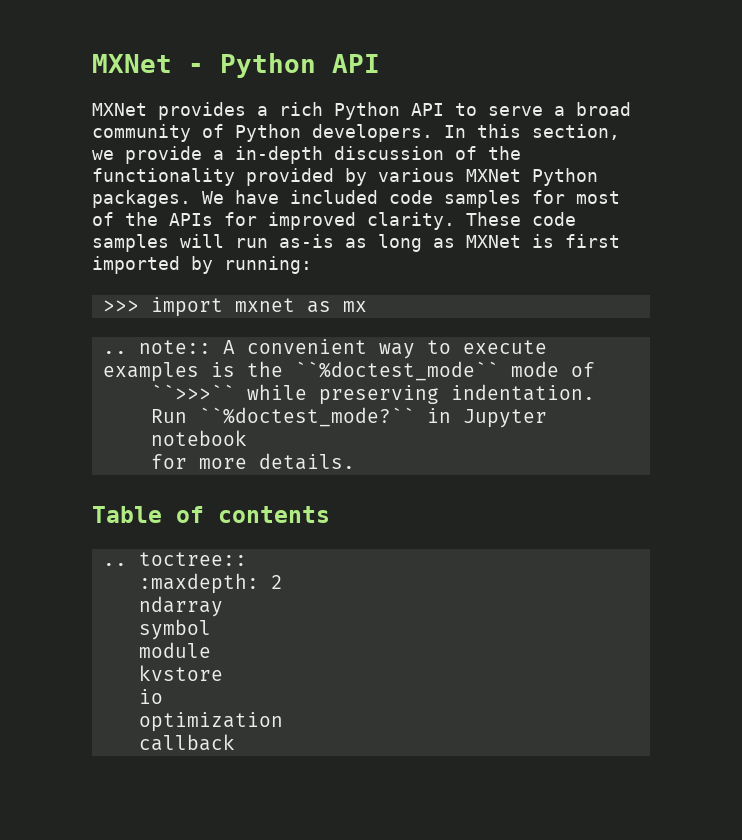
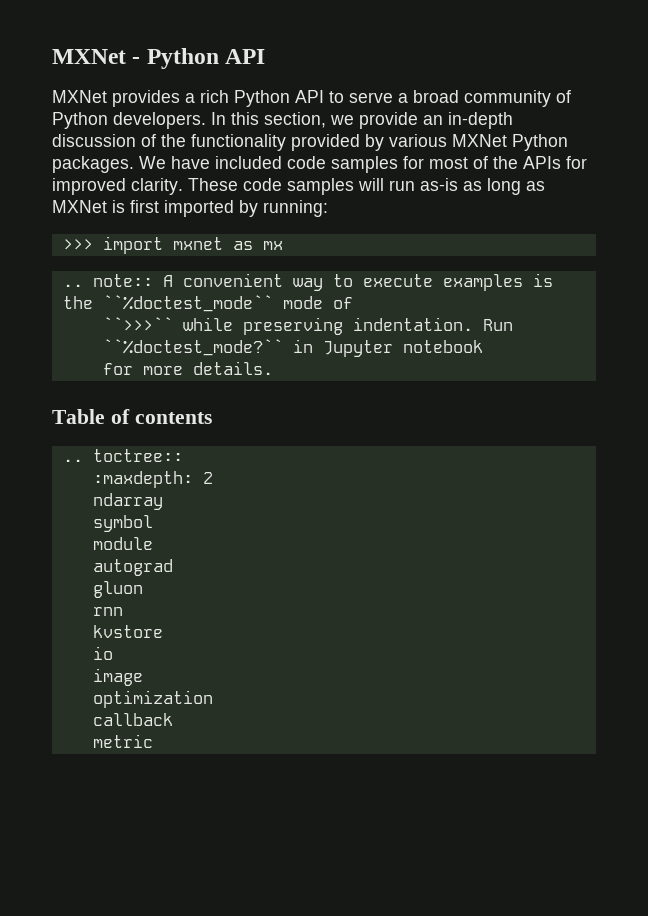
- In this section, we provide a in-depth discussion of the functionality provided by various MXNet Python packages.
+ In this section, we provide an in-depth discussion of the functionality provided by various MXNet Python packages.
+ autograd
+ gluon
+ rnn
+ image
+ metric

